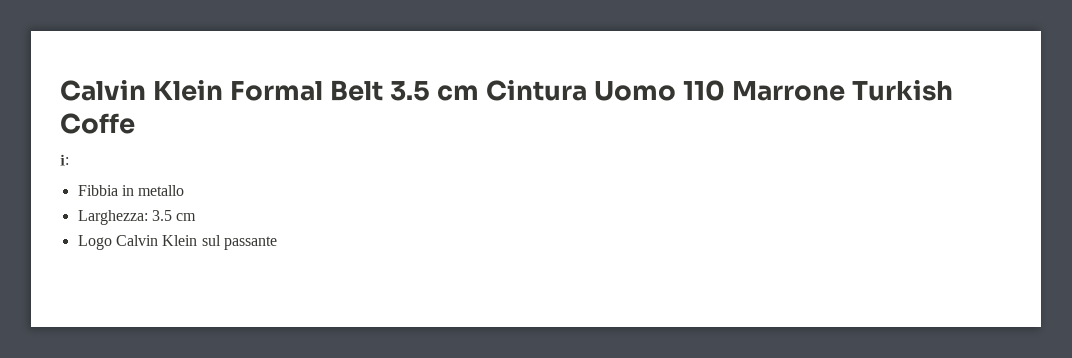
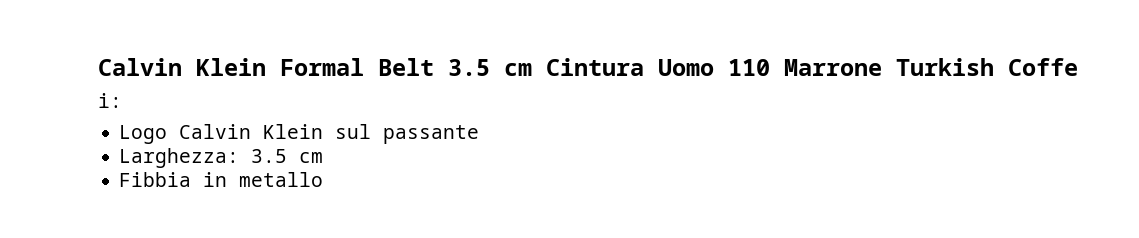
+ Logo Calvin Klein sul passante
+ Larghezza: 3.5 cm
  Fibbia in metallo
- Larghezza: 3.5 cm
- Logo Calvin Klein sul passante

